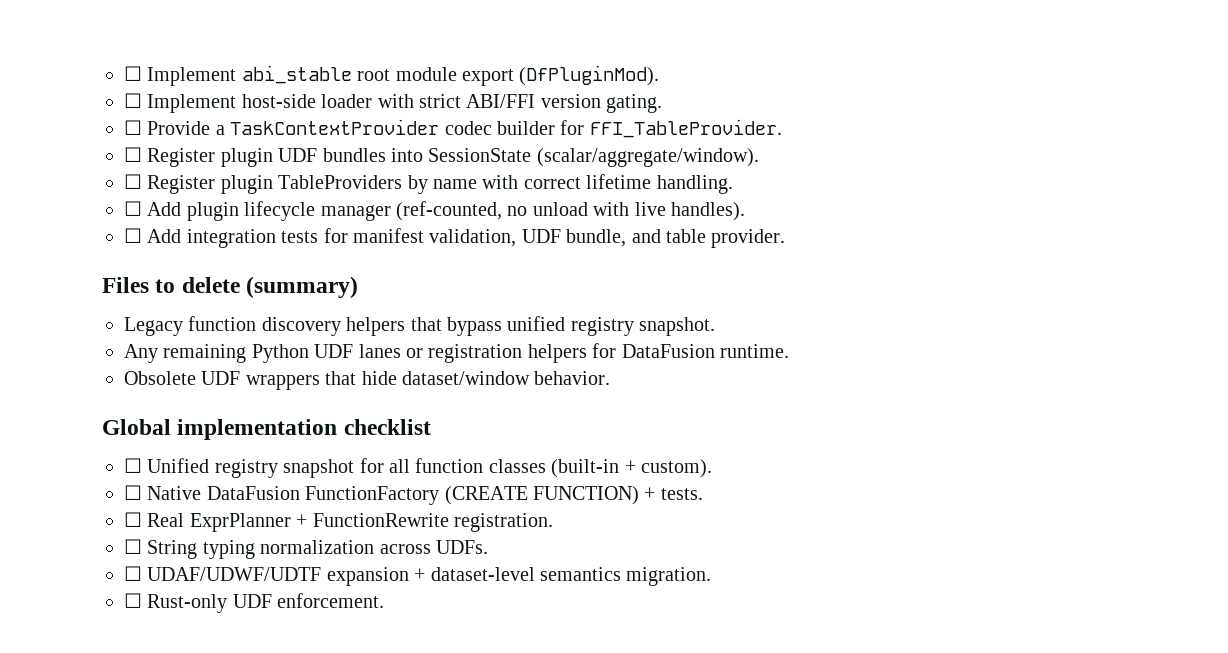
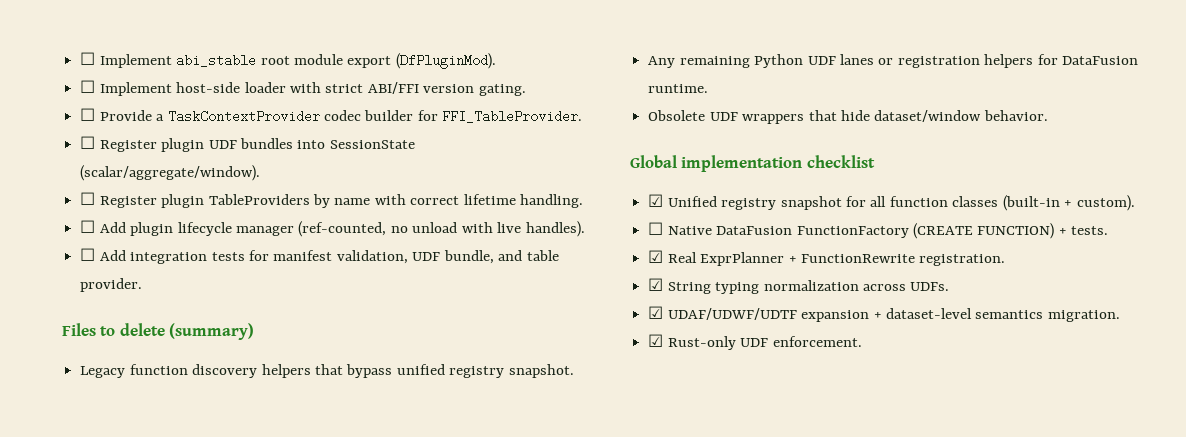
- ☐ Unified registry snapshot for all function classes (built-in + custom).
+ ☑ Unified registry snapshot for all function classes (built-in + custom).
- ☐ Real ExprPlanner + FunctionRewrite registration.
+ ☑ Real ExprPlanner + FunctionRewrite registration.
- ☐ String typing normalization across UDFs.
+ ☑ String typing normalization across UDFs.
- ☐ UDAF/UDWF/UDTF expansion + dataset-level semantics migration.
+ ☑ UDAF/UDWF/UDTF expansion + dataset-level semantics migration.
- ☐ Rust-only UDF enforcement.
+ ☑ Rust-only UDF enforcement.

